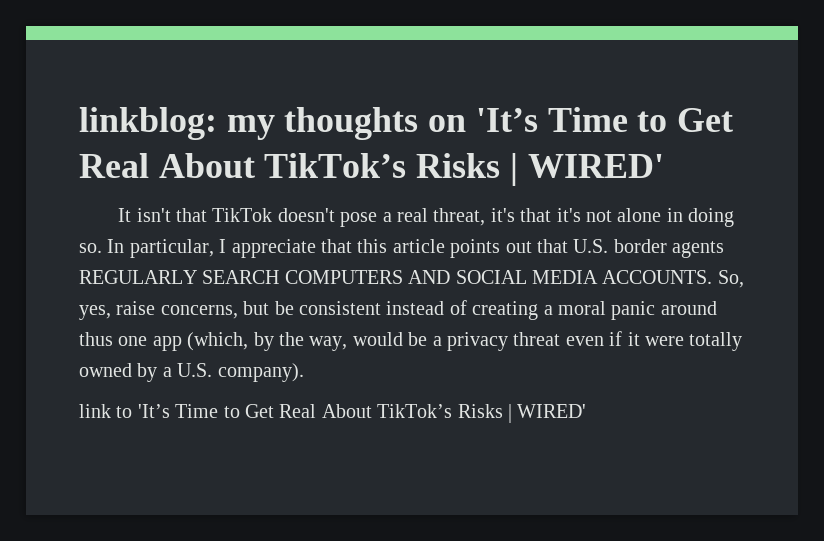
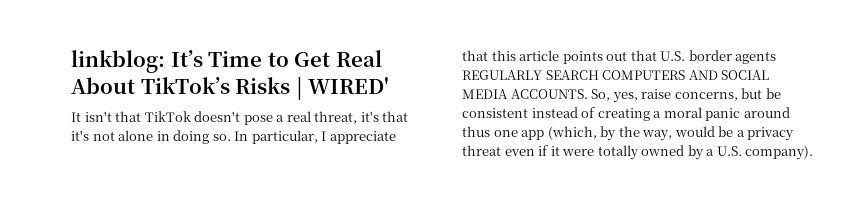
- linkblog: my thoughts on 'It’s Time to Get Real About TikTok’s Risks | WIRED'
+ linkblog: It’s Time to Get Real About TikTok’s Risks | WIRED'
- link to 'It’s Time to Get Real About TikTok’s Risks | WIRED'

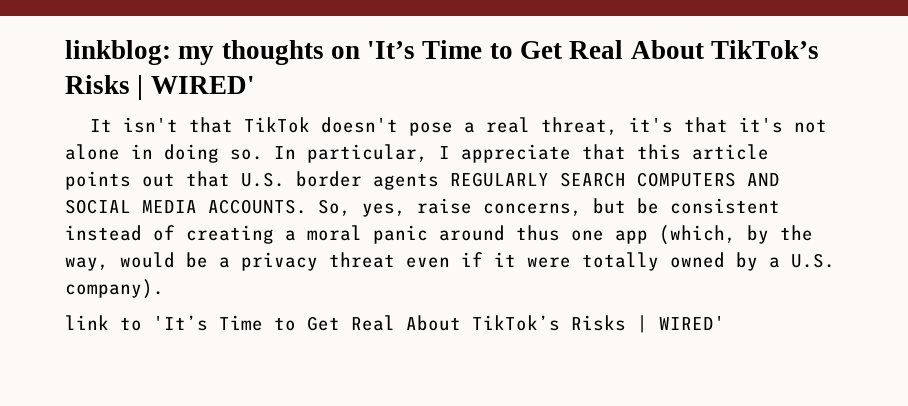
- linkblog: It’s Time to Get Real About TikTok’s Risks | WIRED'
+ linkblog: my thoughts on 'It’s Time to Get Real About TikTok’s Risks | WIRED'
+ link to 'It’s Time to Get Real About TikTok’s Risks | WIRED'

